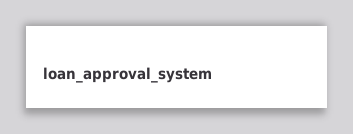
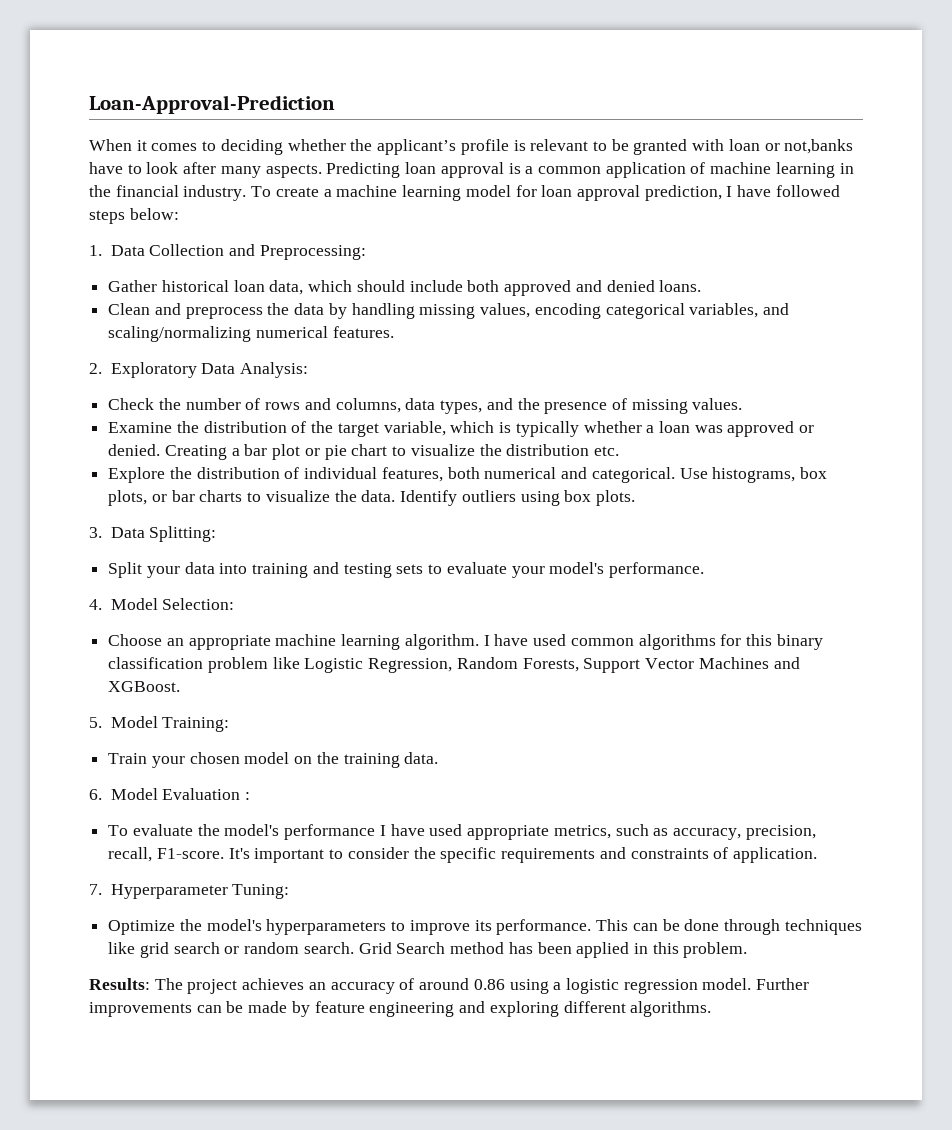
- loan_approval_system
+ Loan-Approval-Prediction
+ When it comes to deciding whether the applicant’s profile is relevant to be granted with loan or not,banks have to look after many aspects. Predicting loan approval is a common application of machine learning in the financial industry. To create a machine learning model for loan approval prediction, I have followed steps below:
+ 1. Data Collection and Preprocessing:
+ Gather historical loan data, which should include both approved and denied loans.
+ Clean and preprocess the data by handling missing values, encoding categorical variables, and scaling/normalizing numerical features.
+ 2. Exploratory Data Analysis:
+ Check the number of rows and columns, data types, and the presence of missing values.
+ Examine the distribution of the target variable, which is typically whether a loan was approved or denied. Creating a bar plot or pie chart to visualize the distribution etc.
+ Explore the distribution of individual features, both numerical and categorical. Use histograms, box plots, or bar charts to visualize the data. Identify outliers using box plots.
+ 3. Data Splitting:
+ Split your data into training and testing sets to evaluate your model's performance.
+ 4. Model Selection:
+ Choose an appropriate machine learning algorithm. I have used common algorithms for this binary classification problem like Logistic Regression, Random Forests, Support Vector Machines and XGBoost.
+ 5. Model Training:
+ Train your chosen model on the training data.
+ 6. Model Evaluation :
+ To evaluate the model's performance I have used appropriate metrics, such as accuracy, precision, recall, F1-score. It's important to consider the specific requirements and constraints of application.
+ 7. Hyperparameter Tuning:
+ Optimize the model's hyperparameters to improve its performance. This can be done through techniques like grid search or random search. Grid Search method has been applied in this problem.
+ Results: The project achieves an accuracy of around 0.86 using a logistic regression model. Further improvements can be made by feature engineering and exploring different algorithms.

